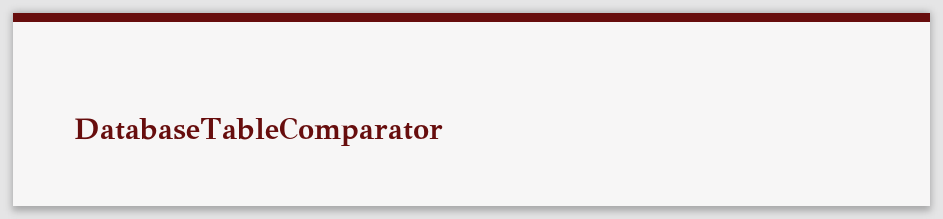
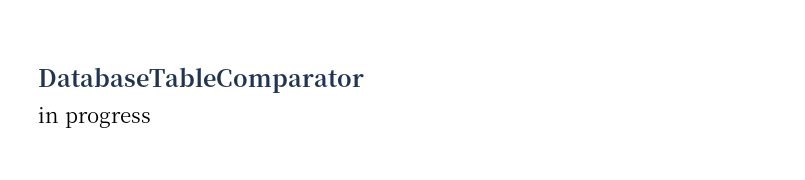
+ in progress

